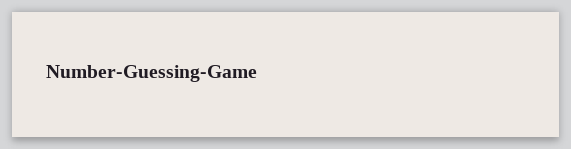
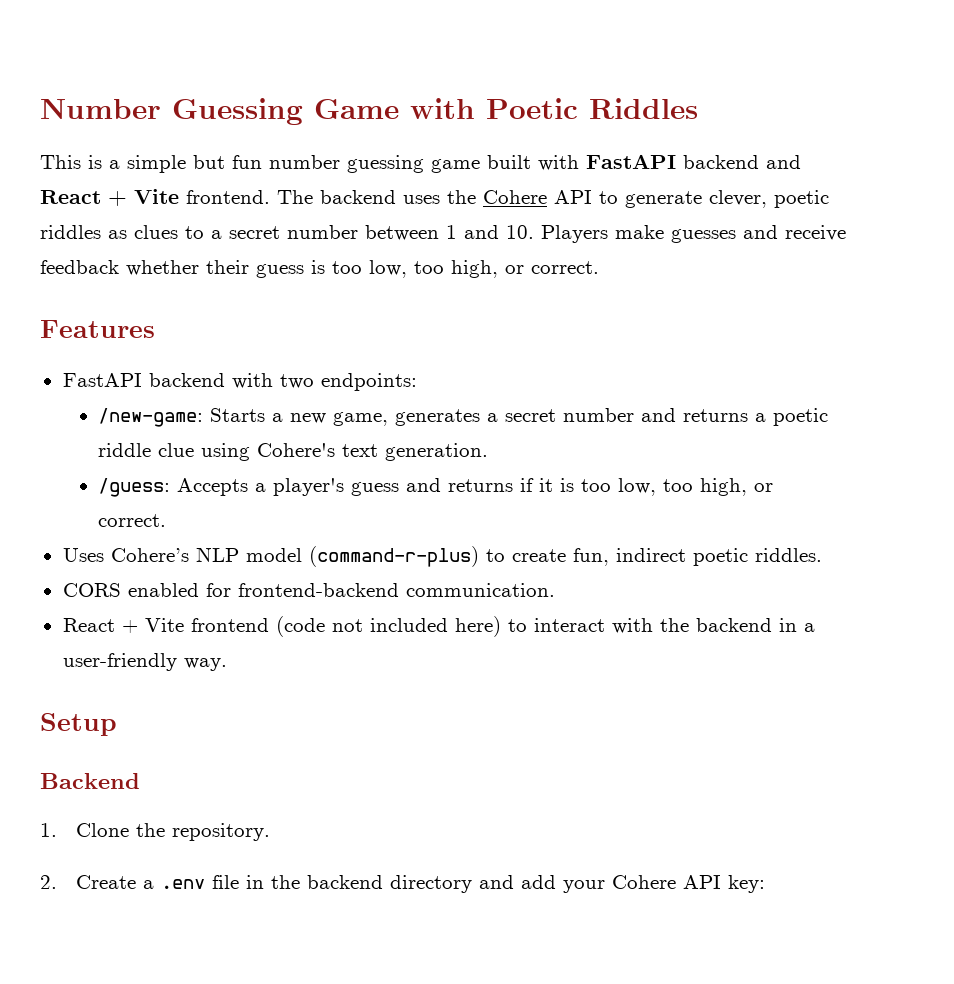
- Number-Guessing-Game
+ Number Guessing Game with Poetic Riddles
+ This is a simple but fun number guessing game built with FastAPI backend and React + Vite frontend. The backend uses the Cohere API to generate clever, poetic riddles as clues to a secret number between 1 and 10. Players make guesses and receive feedback whether their guess is too low, too high, or correct.
+ Features
+ FastAPI backend with two endpoints:
+ /new-game: Starts a new game, generates a secret number and returns a poetic riddle clue using Cohere's text generation.
+ /guess: Accepts a player's guess and returns if it is too low, too high, or correct.
+ Uses Cohere’s NLP model (command-r-plus) to create fun, indirect poetic riddles.
+ CORS enabled for frontend-backend communication.
+ React + Vite frontend (code not included here) to interact with the backend in a user-friendly way.
+ Setup
+ Backend
+ 1. Clone the repository.
+ 2. Create a .env file in the backend directory and add your Cohere API key:

